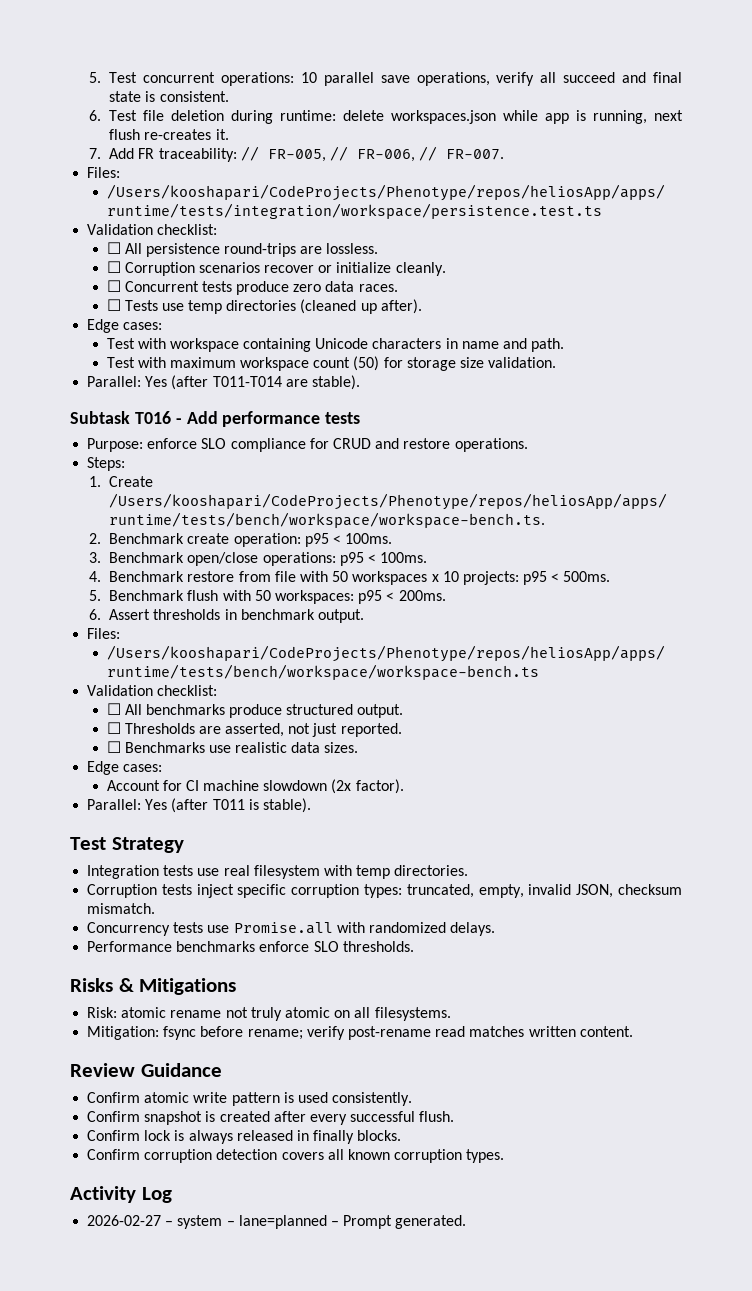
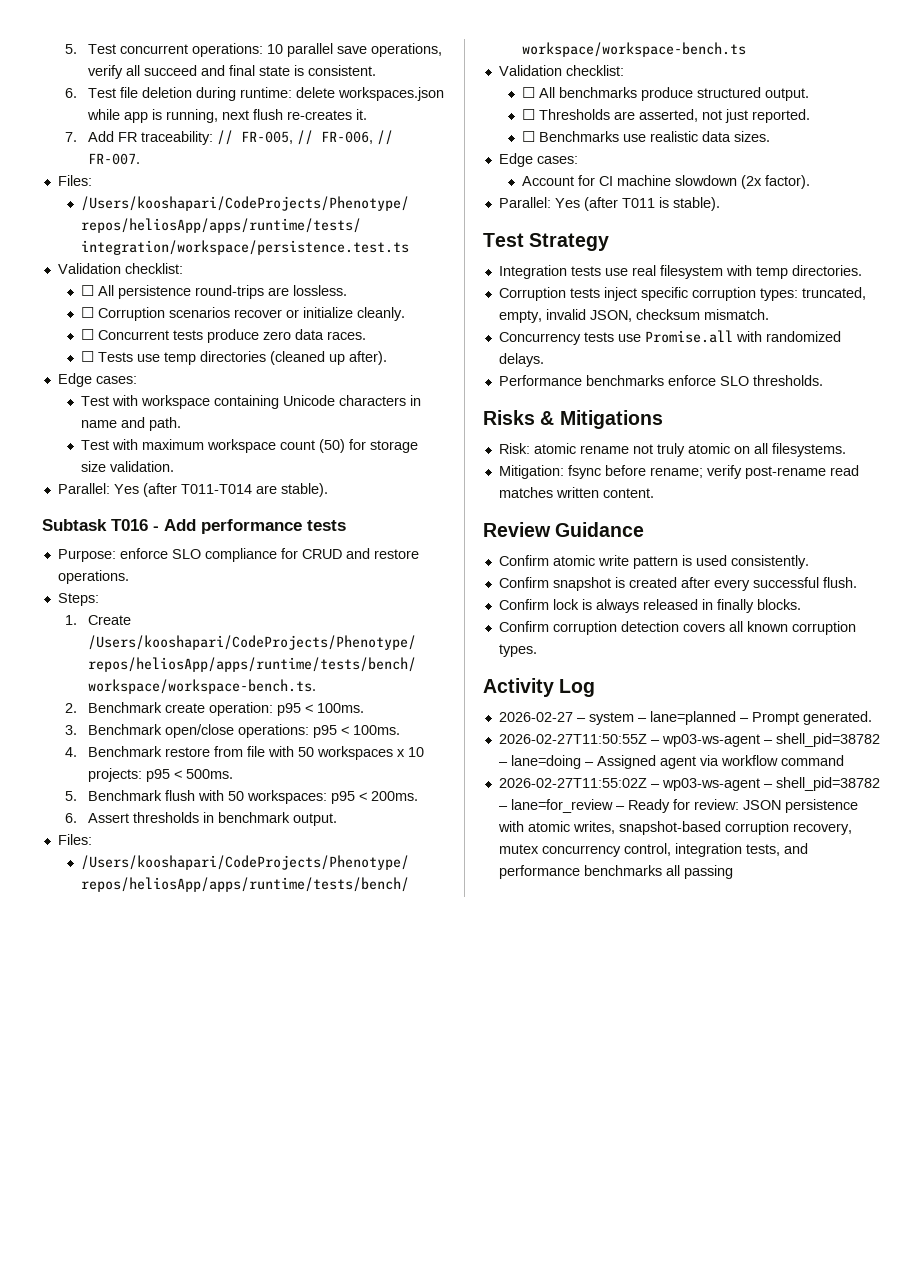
+ 2026-02-27T11:50:55Z – wp03-ws-agent – shell_pid=38782 – lane=doing – Assigned agent via workflow command
+ 2026-02-27T11:55:02Z – wp03-ws-agent – shell_pid=38782 – lane=for_review – Ready for review: JSON persistence with atomic writes, snapshot-based corruption recovery, mutex concurrency control, integration tests, and performance benchmarks all passing

